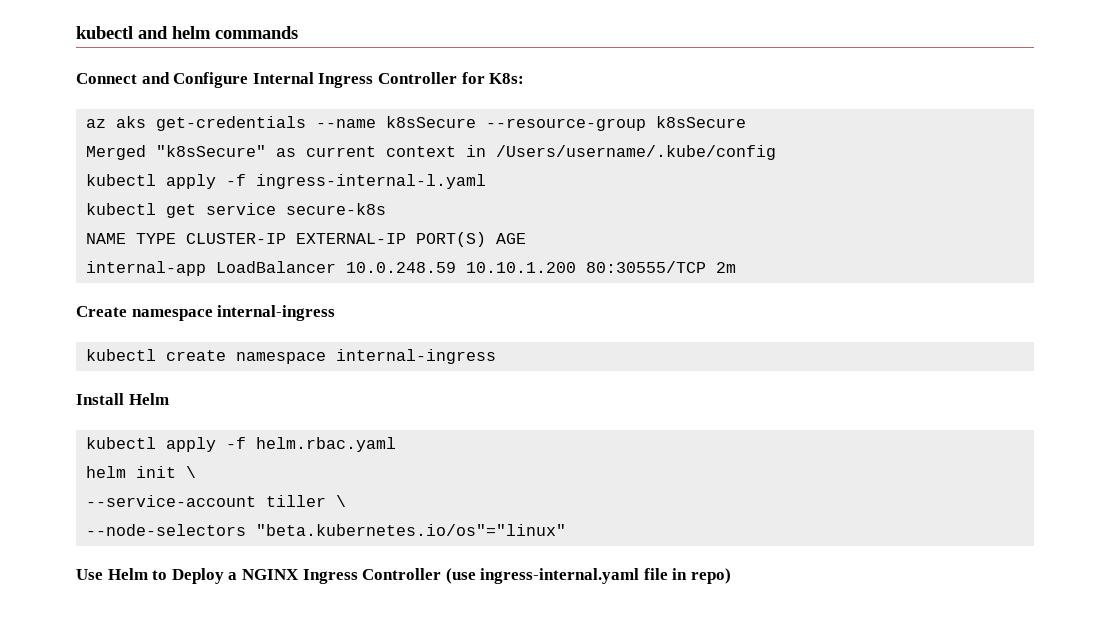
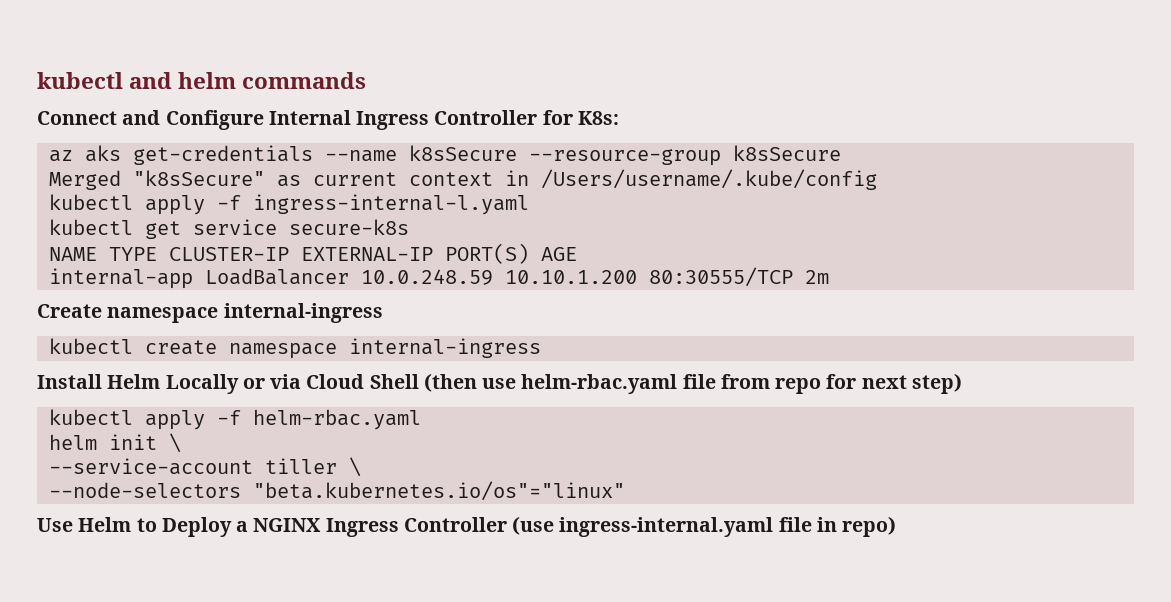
- Install Helm
- kubectl apply -f helm.rbac.yaml
+ Install Helm Locally or via Cloud Shell (then use helm-rbac.yaml file from repo for next step)
+ kubectl apply -f helm-rbac.yaml

